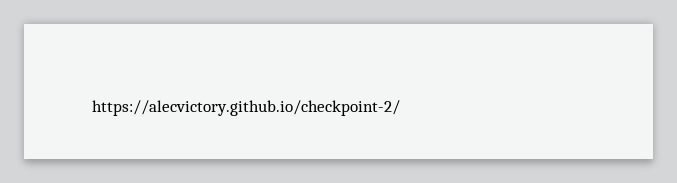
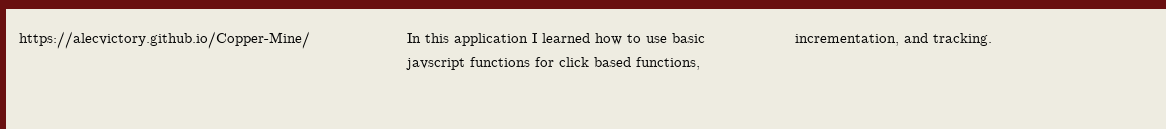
- https://alecvictory.github.io/checkpoint-2/
+ https://alecvictory.github.io/Copper-Mine/
+ In this application I learned how to use basic javscript functions for click based functions, incrementation, and tracking.

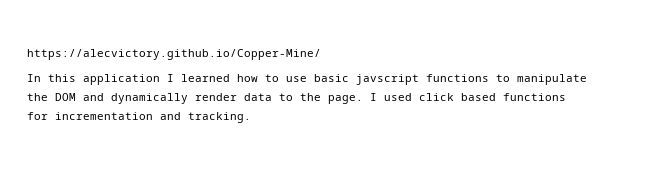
- In this application I learned how to use basic javscript functions for click based functions, incrementation, and tracking.
+ In this application I learned how to use basic javscript functions to manipulate the DOM and dynamically render data to the page. I used click based functions for incrementation and tracking.

